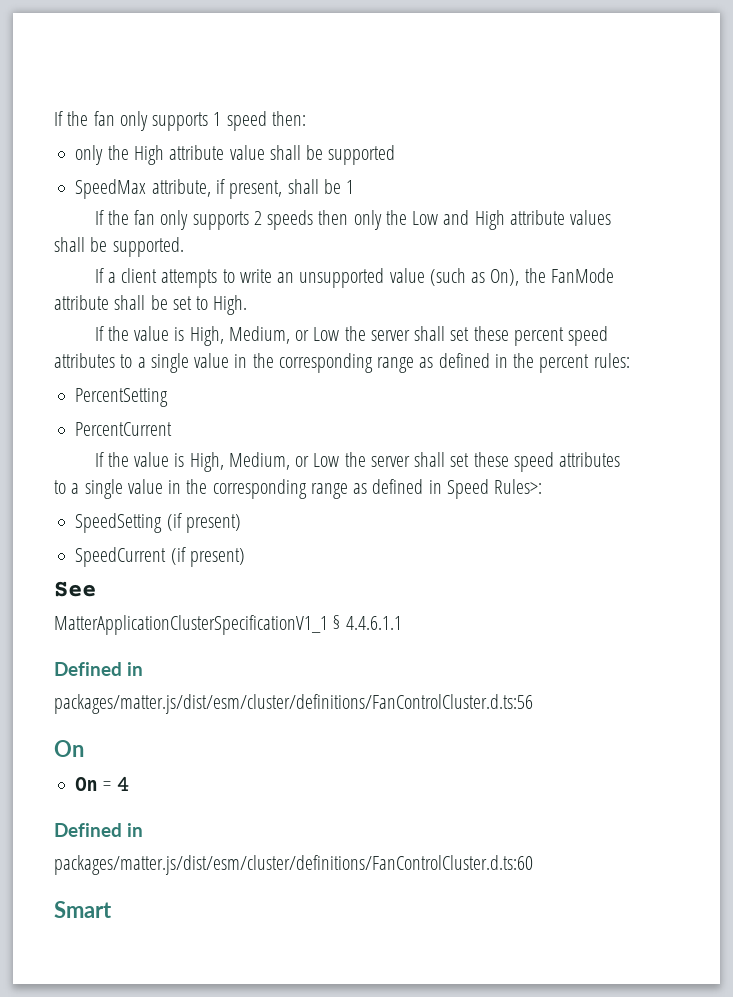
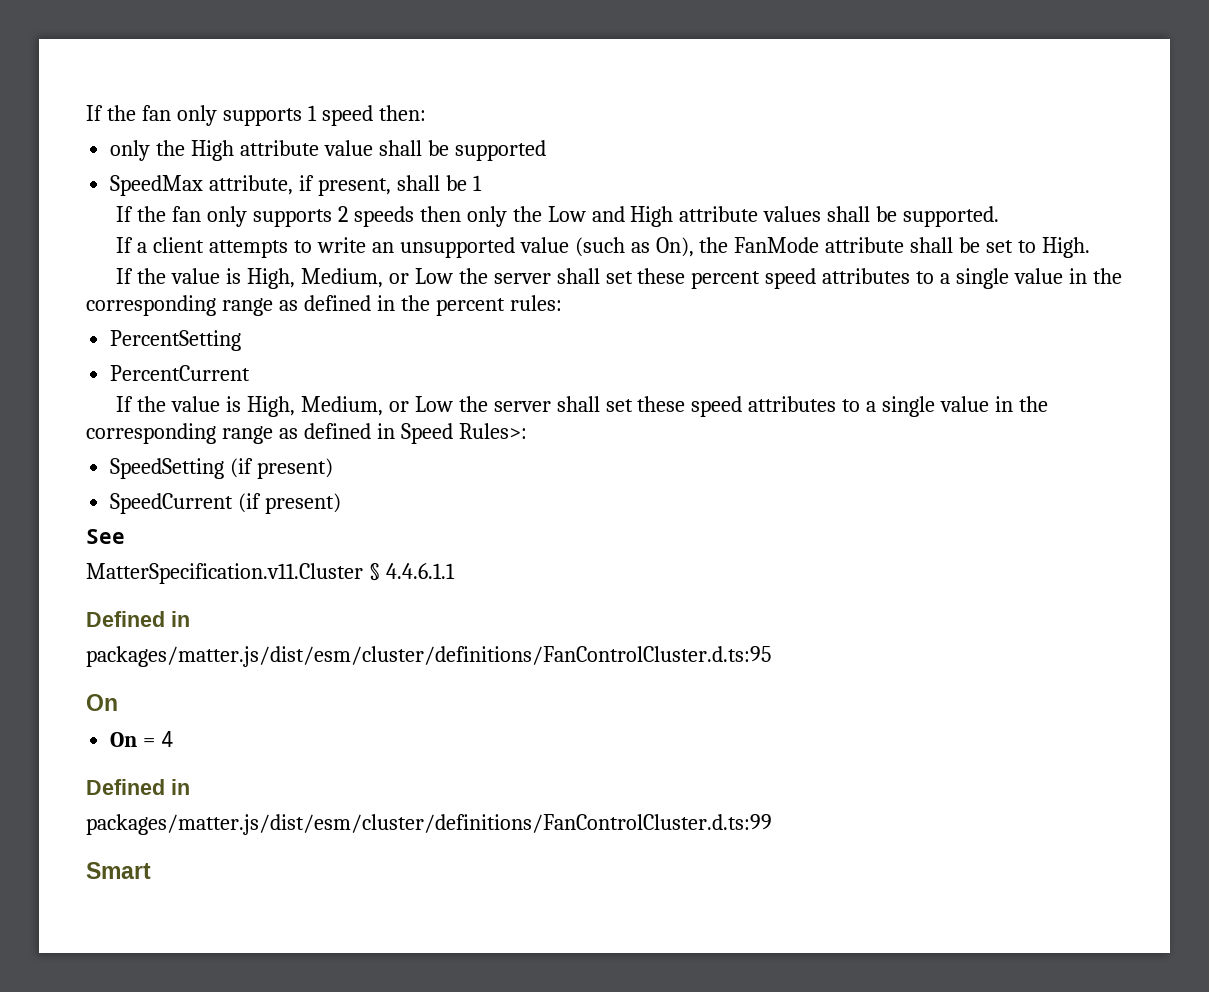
- MatterApplicationClusterSpecificationV1_1 § 4.4.6.1.1
+ MatterSpecification.v11.Cluster § 4.4.6.1.1
- packages/matter.js/dist/esm/cluster/definitions/FanControlCluster.d.ts:56
+ packages/matter.js/dist/esm/cluster/definitions/FanControlCluster.d.ts:95
- packages/matter.js/dist/esm/cluster/definitions/FanControlCluster.d.ts:60
+ packages/matter.js/dist/esm/cluster/definitions/FanControlCluster.d.ts:99

